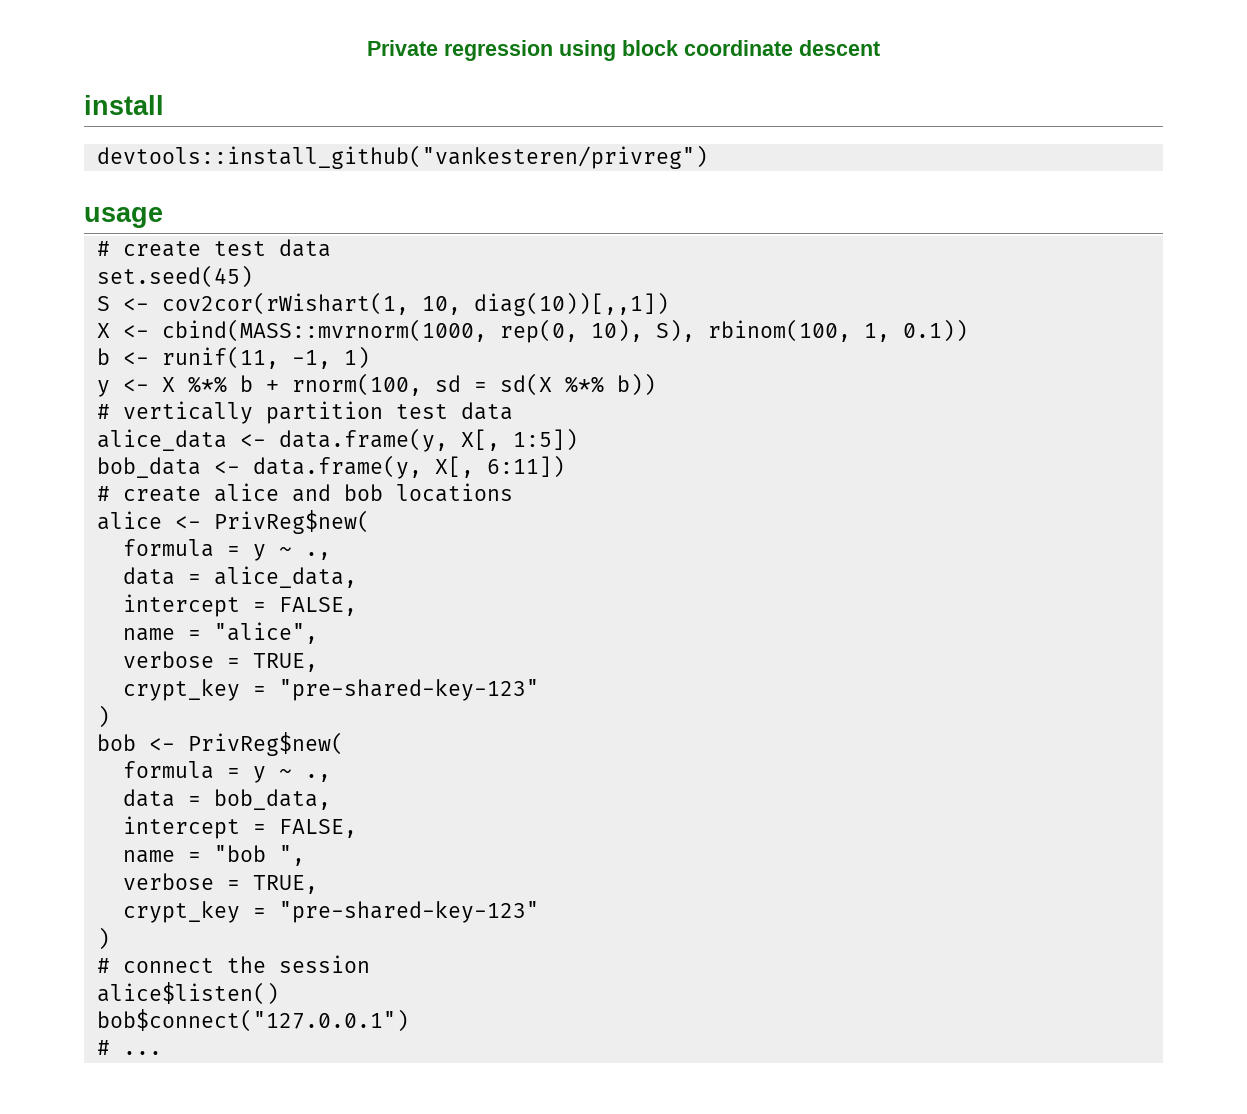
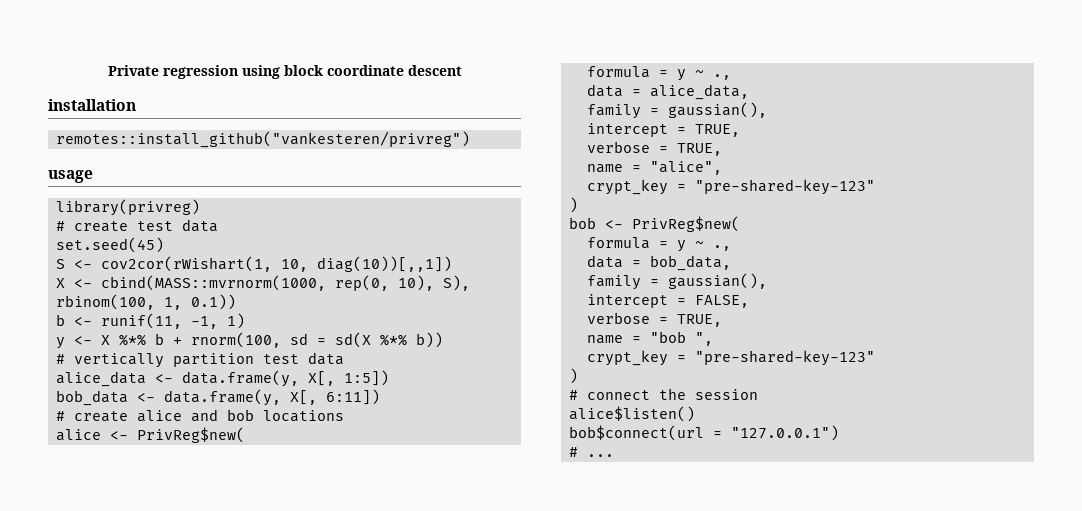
- install
- devtools::install_github("vankesteren/privreg")
+ installation
+ remotes::install_github("vankesteren/privreg")
+ library(privreg)
  data = alice_data,
- intercept = FALSE,
+ family = gaussian(),
+ intercept = TRUE,
+ verbose = TRUE,
  name = "alice",
- verbose = TRUE,
  data = bob_data,
+ family = gaussian(),
  intercept = FALSE,
+ verbose = TRUE,
  name = "bob ",
- verbose = TRUE,
- bob$connect("127.0.0.1")
+ bob$connect(url = "127.0.0.1")

